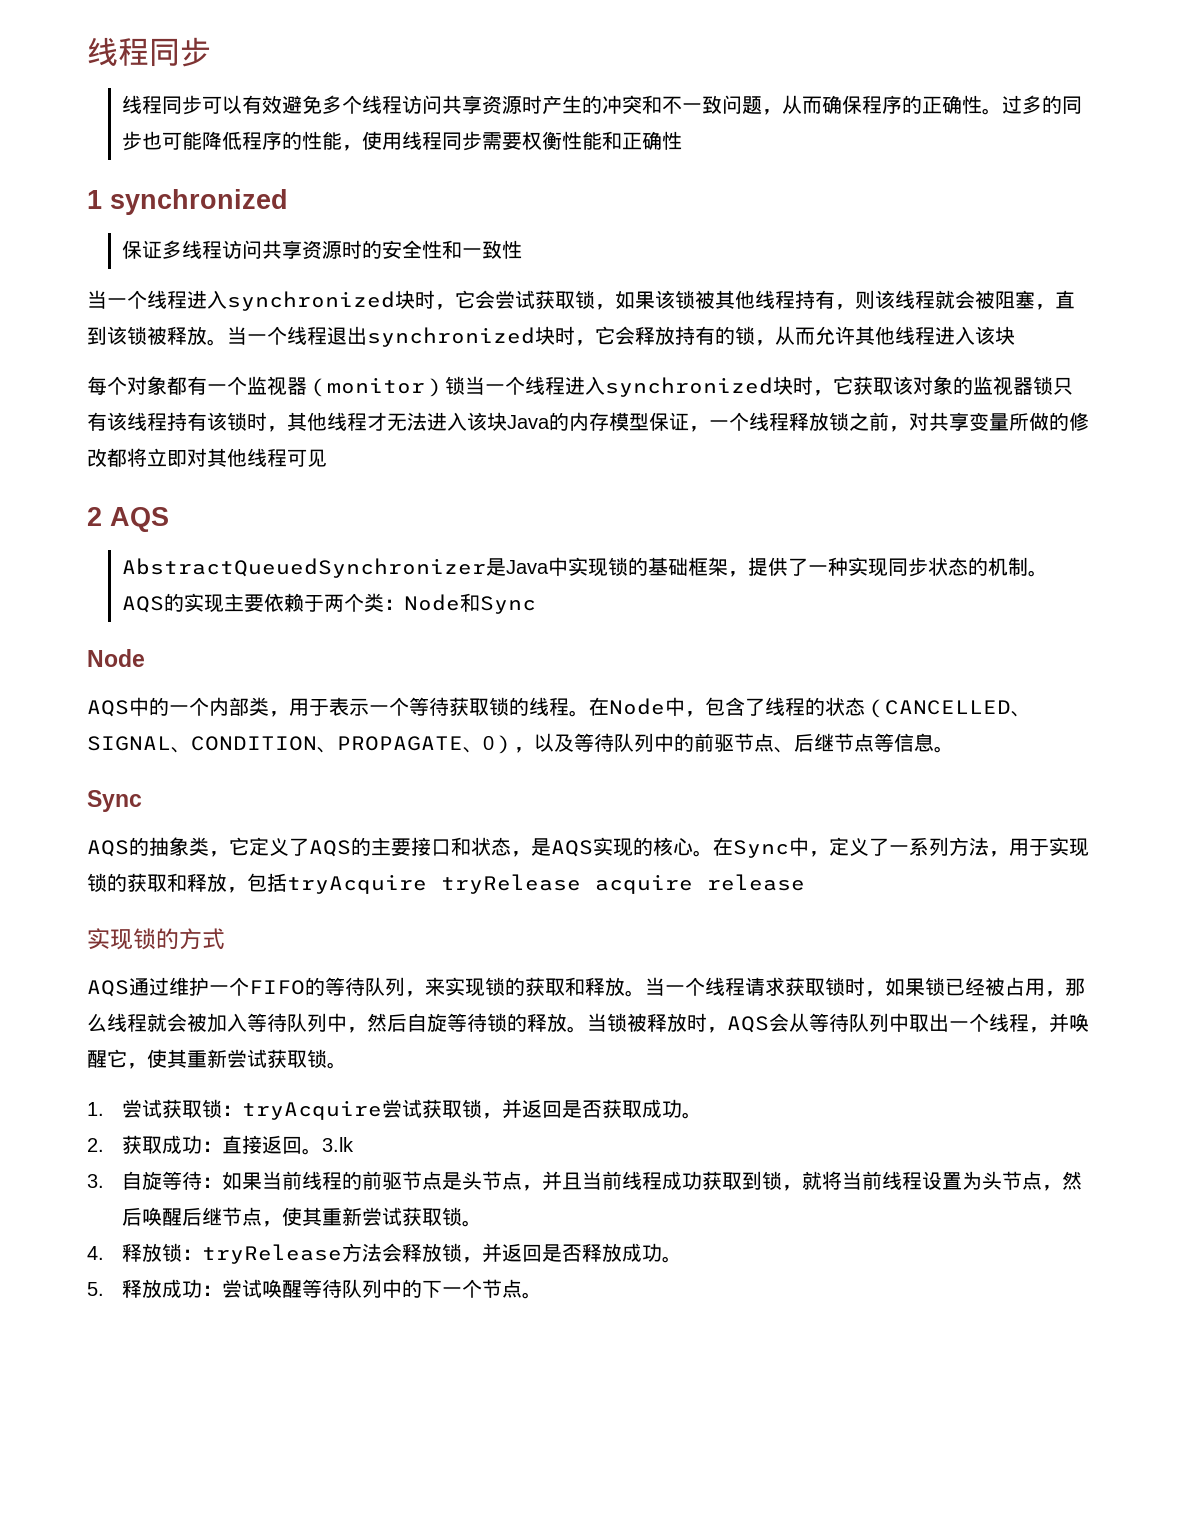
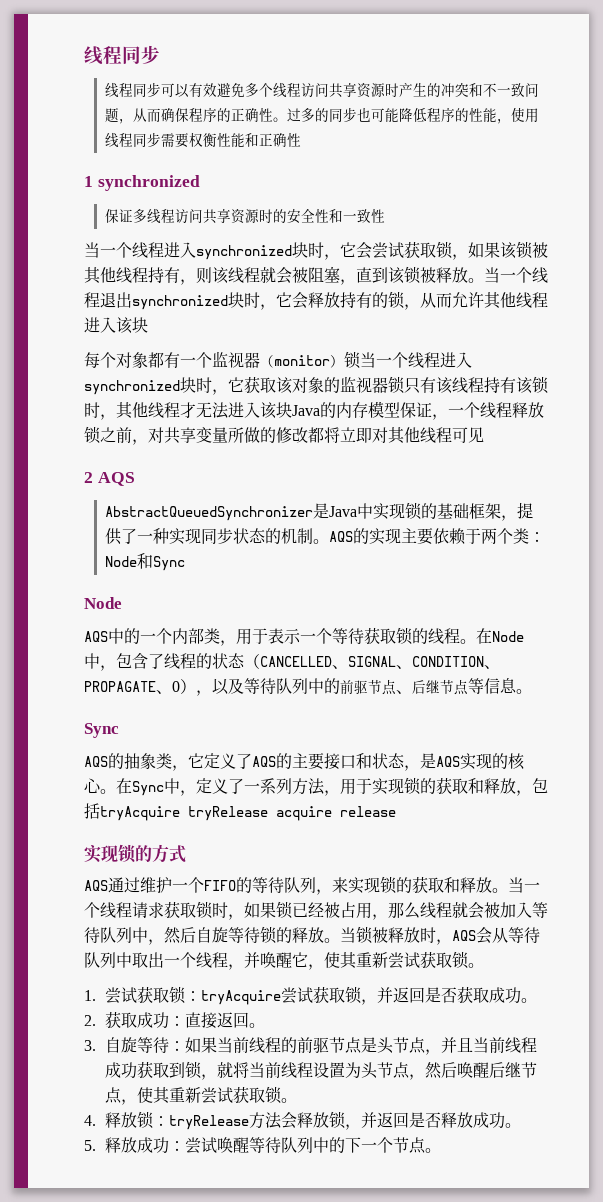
- 3.lk

